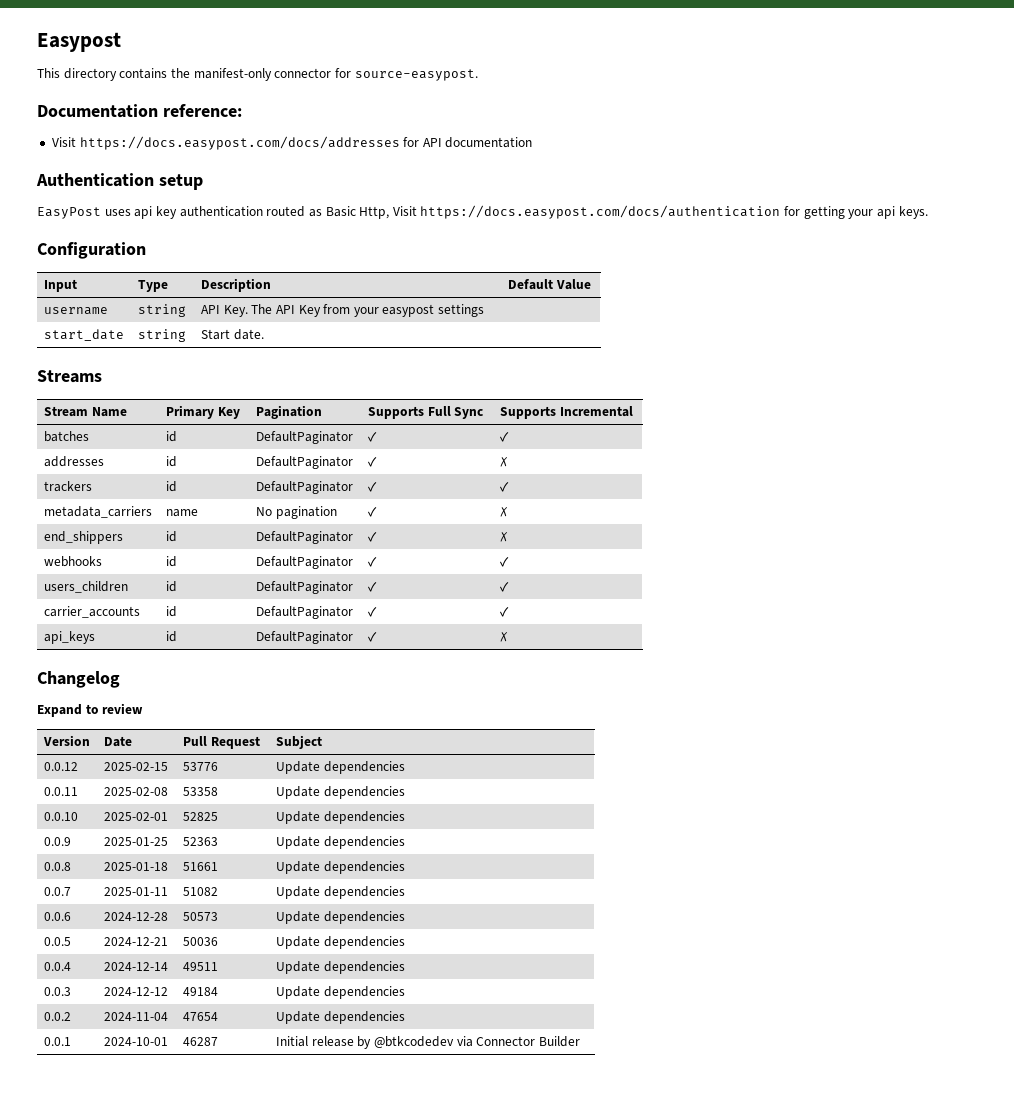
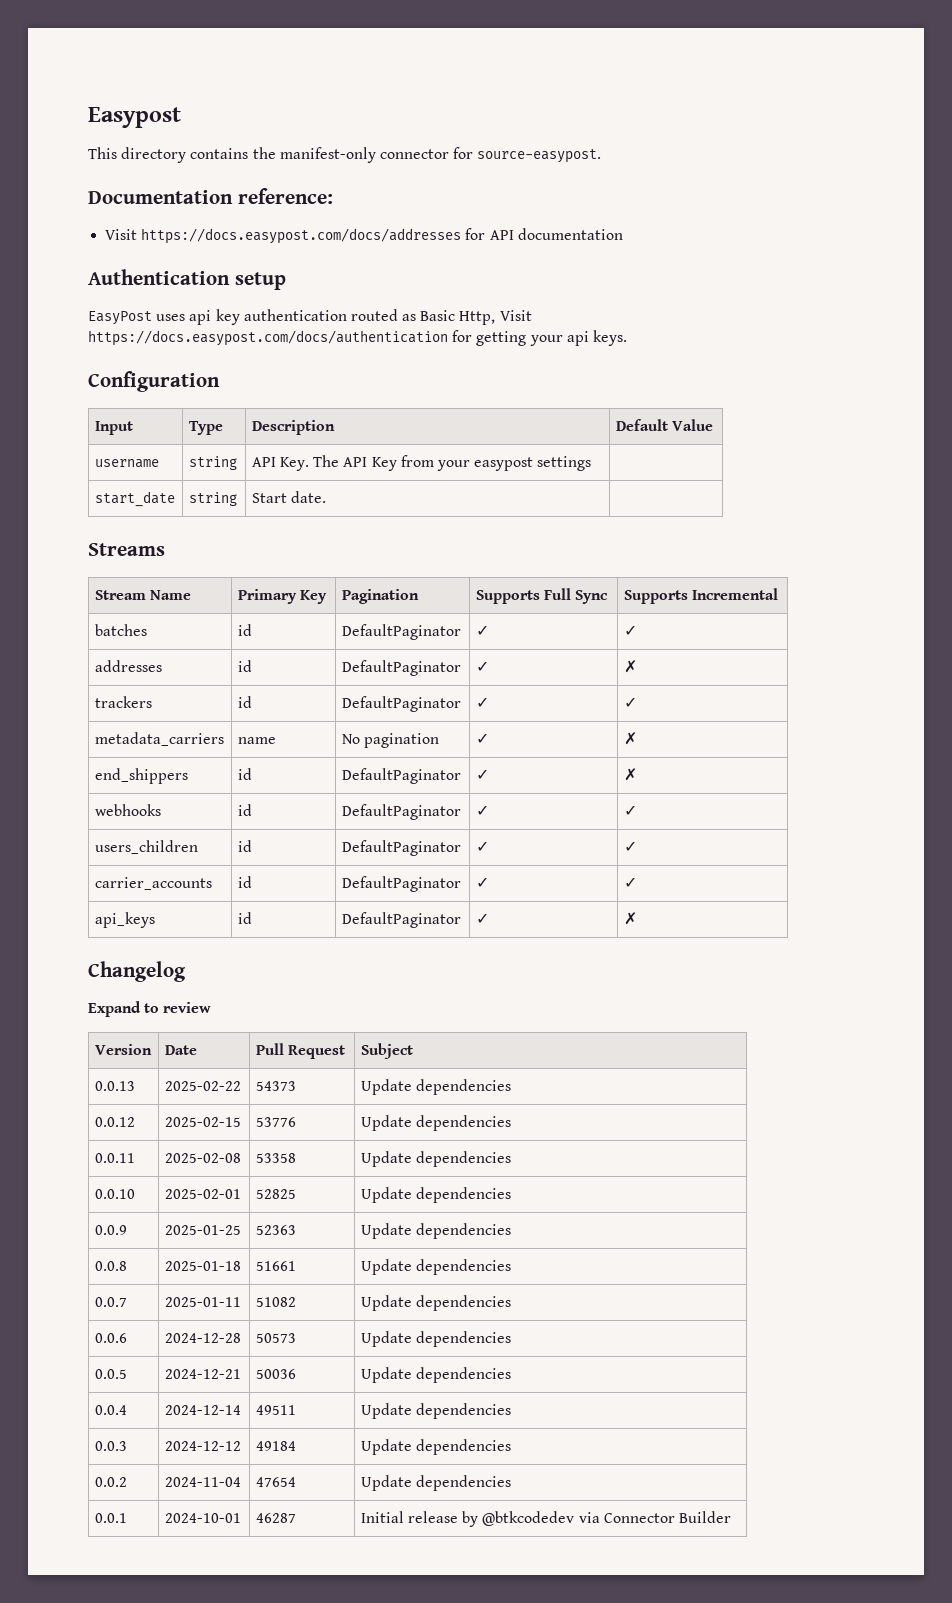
+ 0.0.13 | 2025-02-22 | 54373 | Update dependencies

